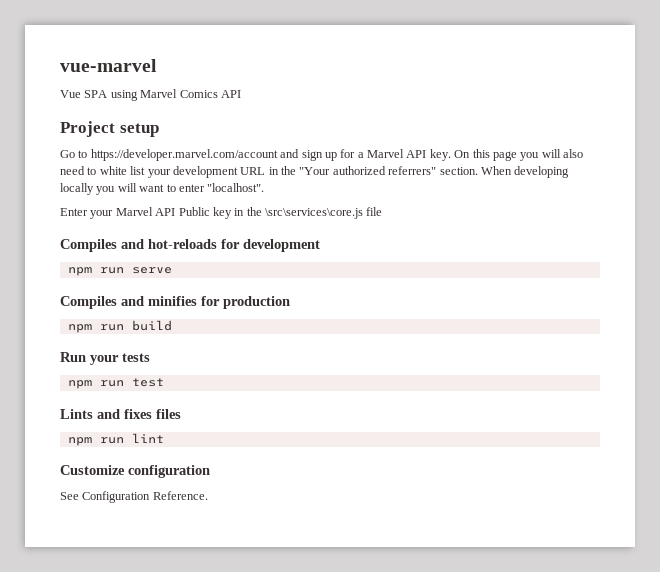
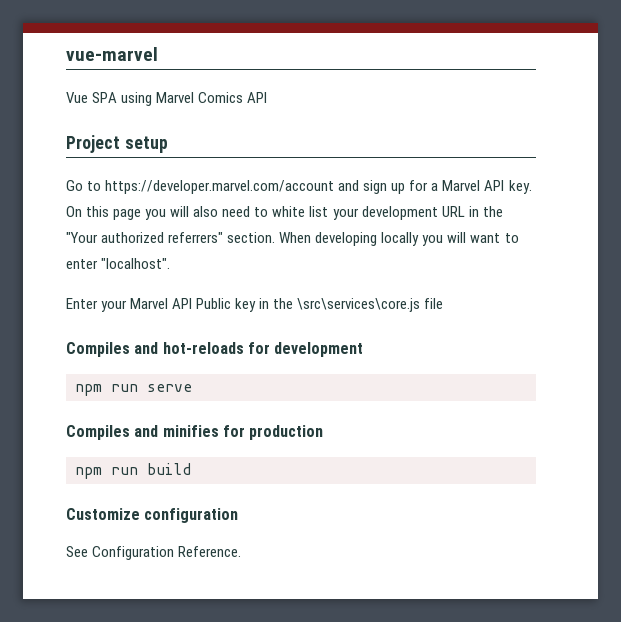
- Run your tests
- npm run test
- Lints and fixes files
- npm run lint

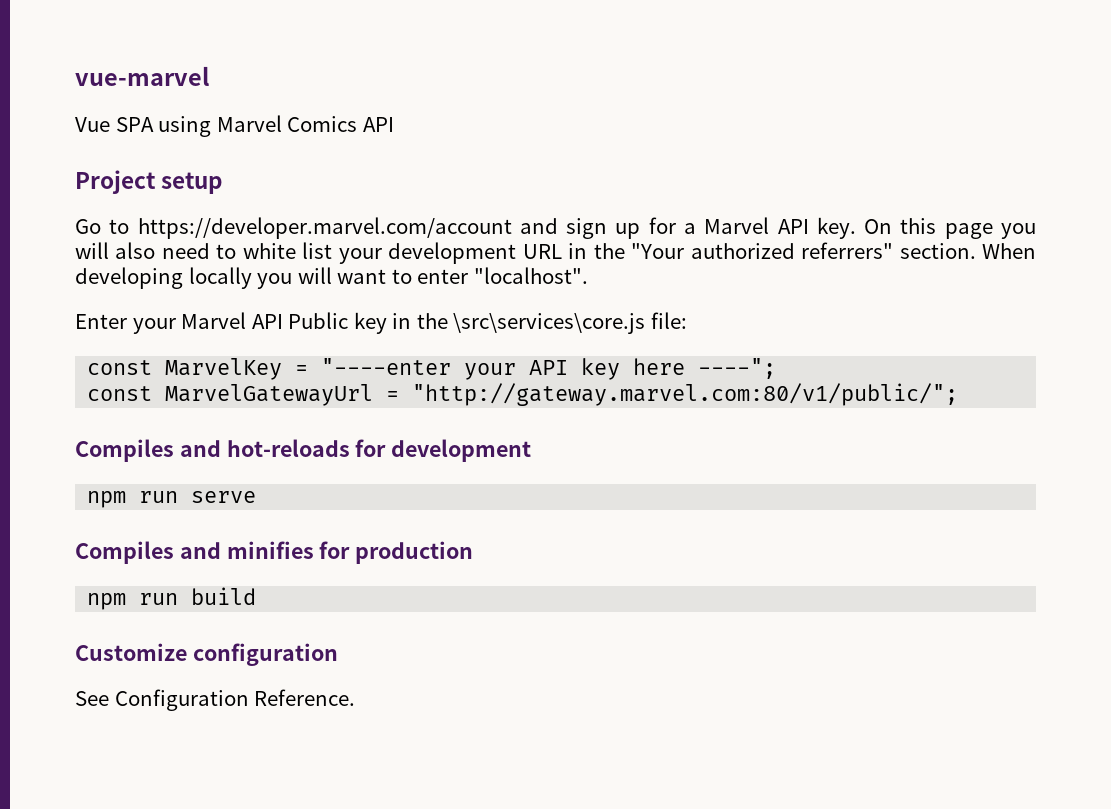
- Enter your Marvel API Public key in the \src\services\core.js file
+ Enter your Marvel API Public key in the \src\services\core.js file:
+ const MarvelKey = "----enter your API key here ----";
+ const MarvelGatewayUrl = "http://gateway.marvel.com:80/v1/public/";

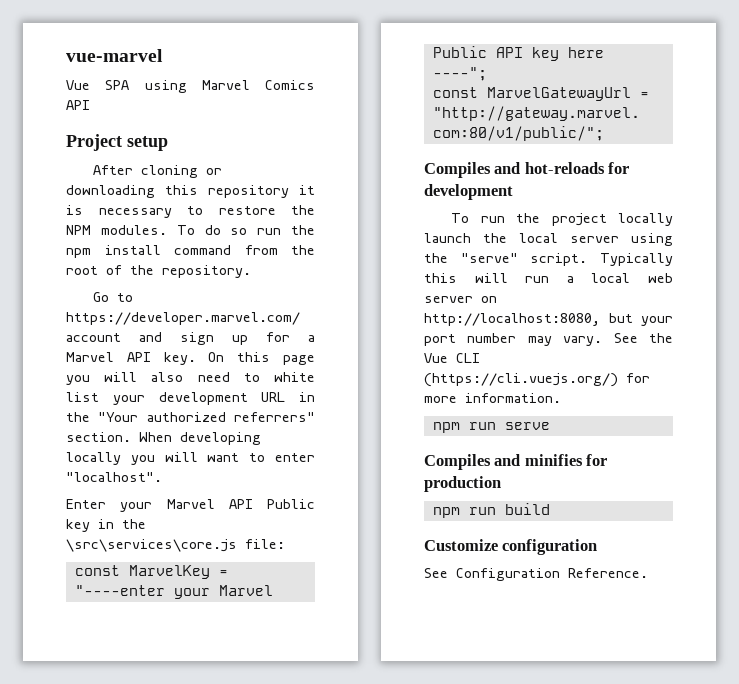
+ After cloning or downloading this repository it is necessary to restore the NPM modules. To do so run the npm install command from the root of the repository.
- const MarvelKey = "----enter your API key here ----";
+ const MarvelKey = "----enter your Marvel Public API key here ----";
+ To run the project locally launch the local server using the "serve" script. Typically this will run a local web server on http://localhost:8080, but your port number may vary. See the Vue CLI (https://cli.vuejs.org/) for more information.

